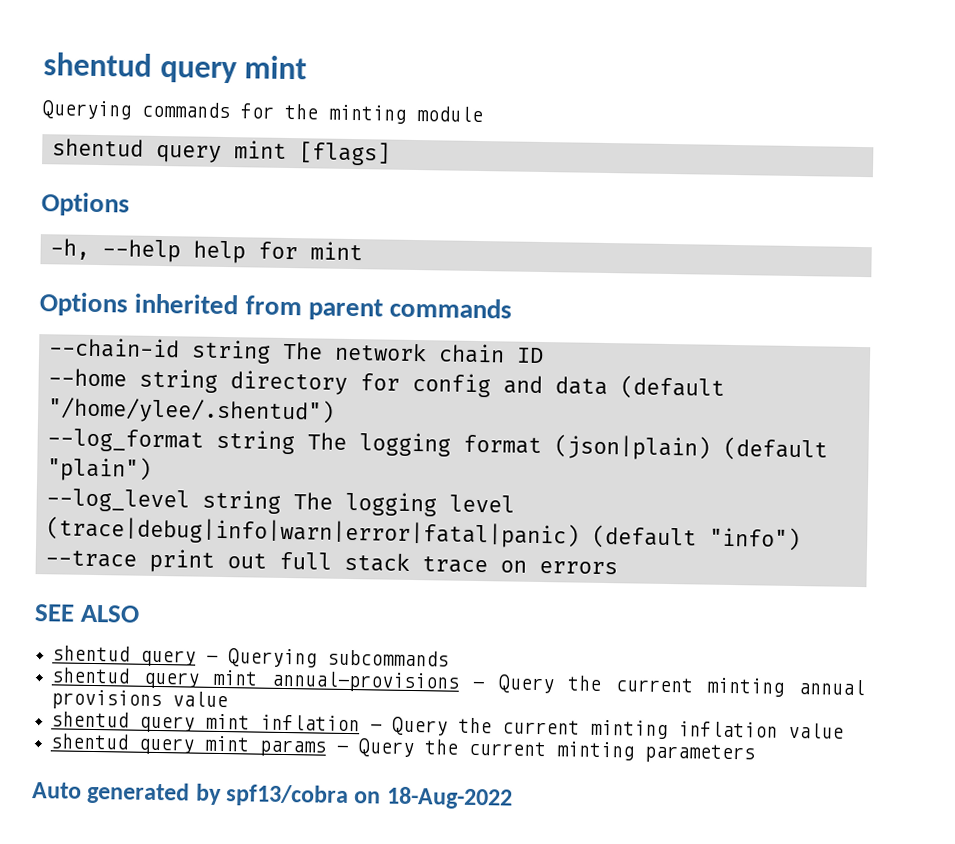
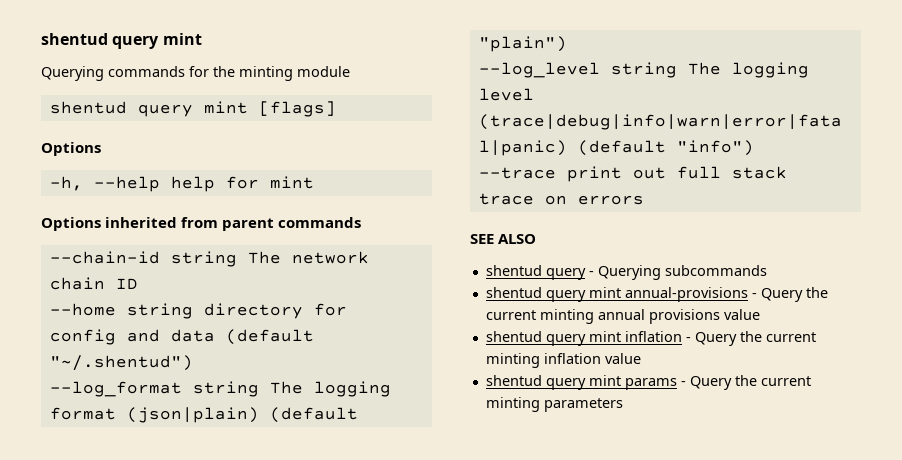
- --home string directory for config and data (default "/home/ylee/.shentud")
+ --home string directory for config and data (default "~/.shentud")
- Auto generated by spf13/cobra on 18-Aug-2022

